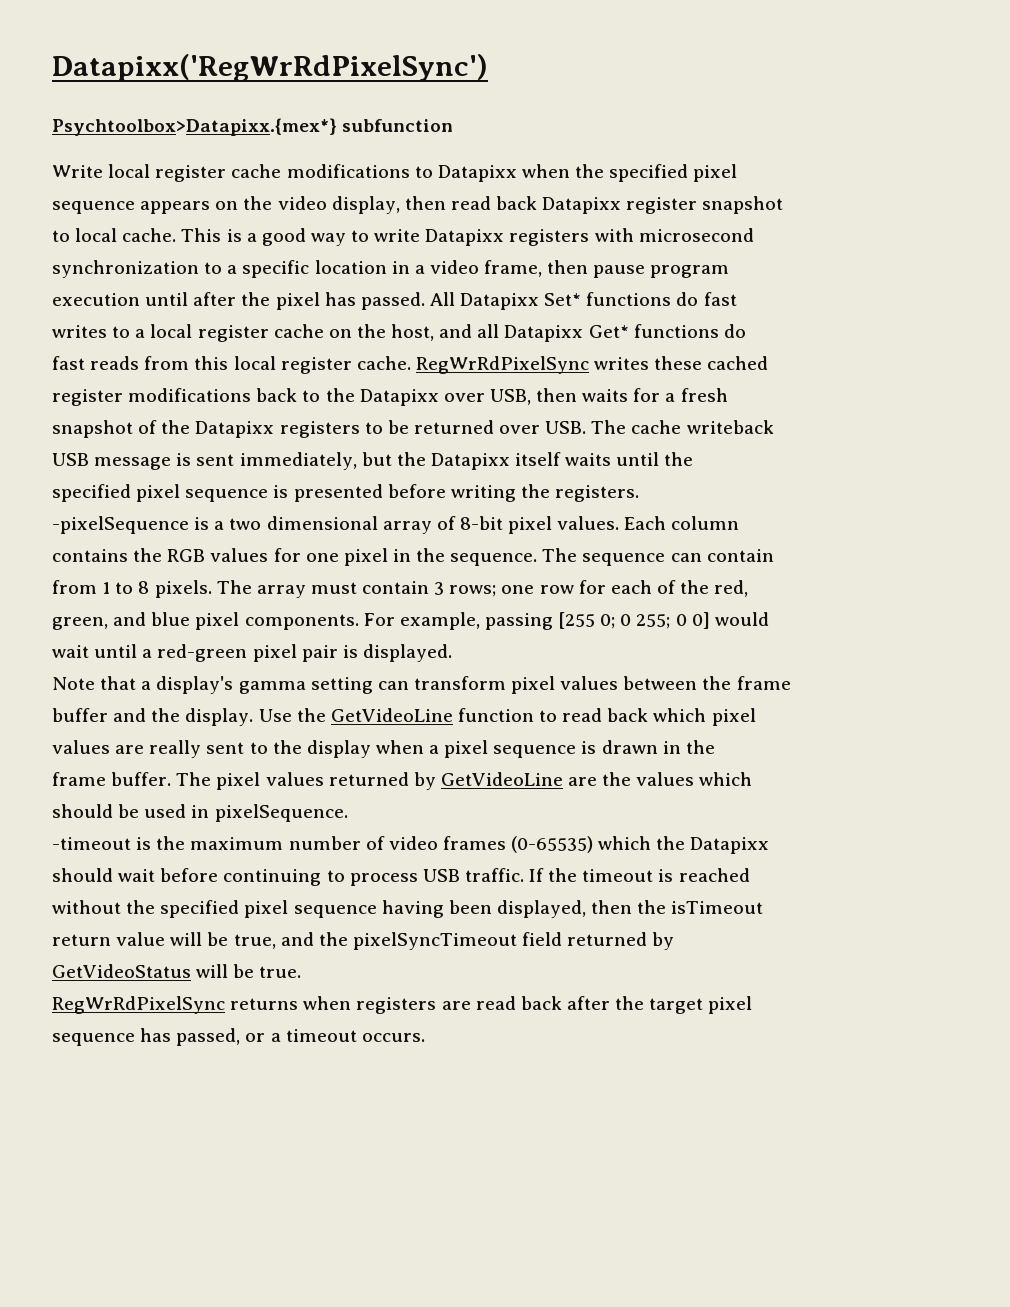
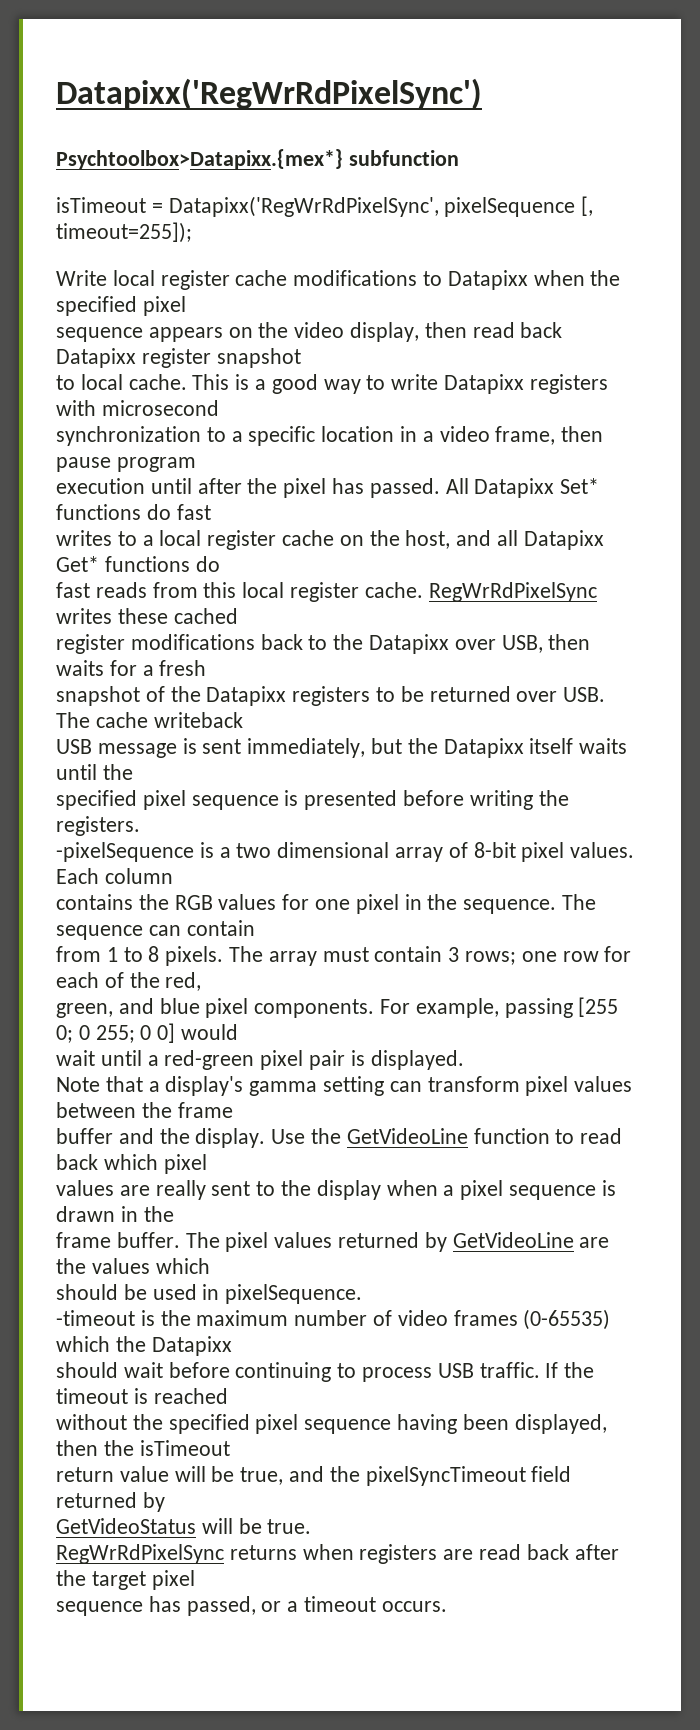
+ isTimeout = Datapixx('RegWrRdPixelSync', pixelSequence [, timeout=255]);

